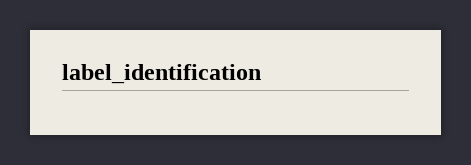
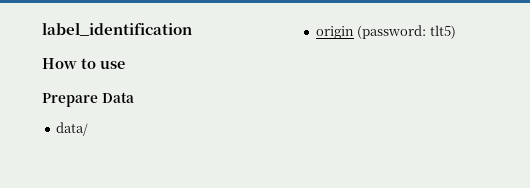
+ How to use
+ Prepare Data
+ data/
+ origin (password: tlt5)

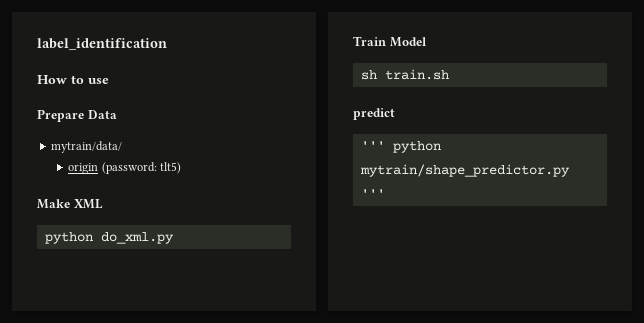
- data/
+ mytrain/data/
+ Make XML
+ python do_xml.py
+ Train Model
+ sh train.sh
+ predict
+ ''' python mytrain/shape_predictor.py '''

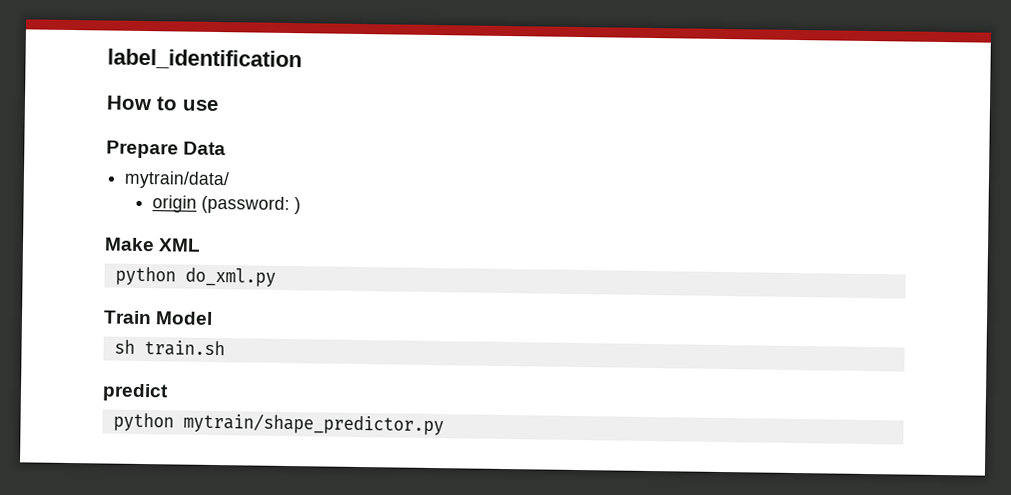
- origin (password: tlt5)
+ origin (password: )
- ''' python mytrain/shape_predictor.py '''
+ python mytrain/shape_predictor.py

